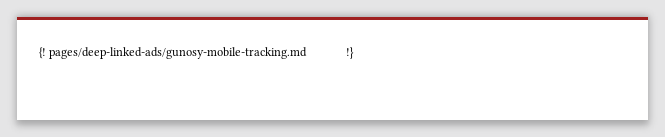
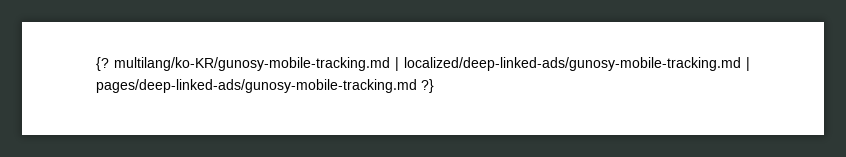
- {! pages/deep-linked-ads/gunosy-mobile-tracking.md !}
+ {? multilang/ko-KR/gunosy-mobile-tracking.md | localized/deep-linked-ads/gunosy-mobile-tracking.md | pages/deep-linked-ads/gunosy-mobile-tracking.md ?}

